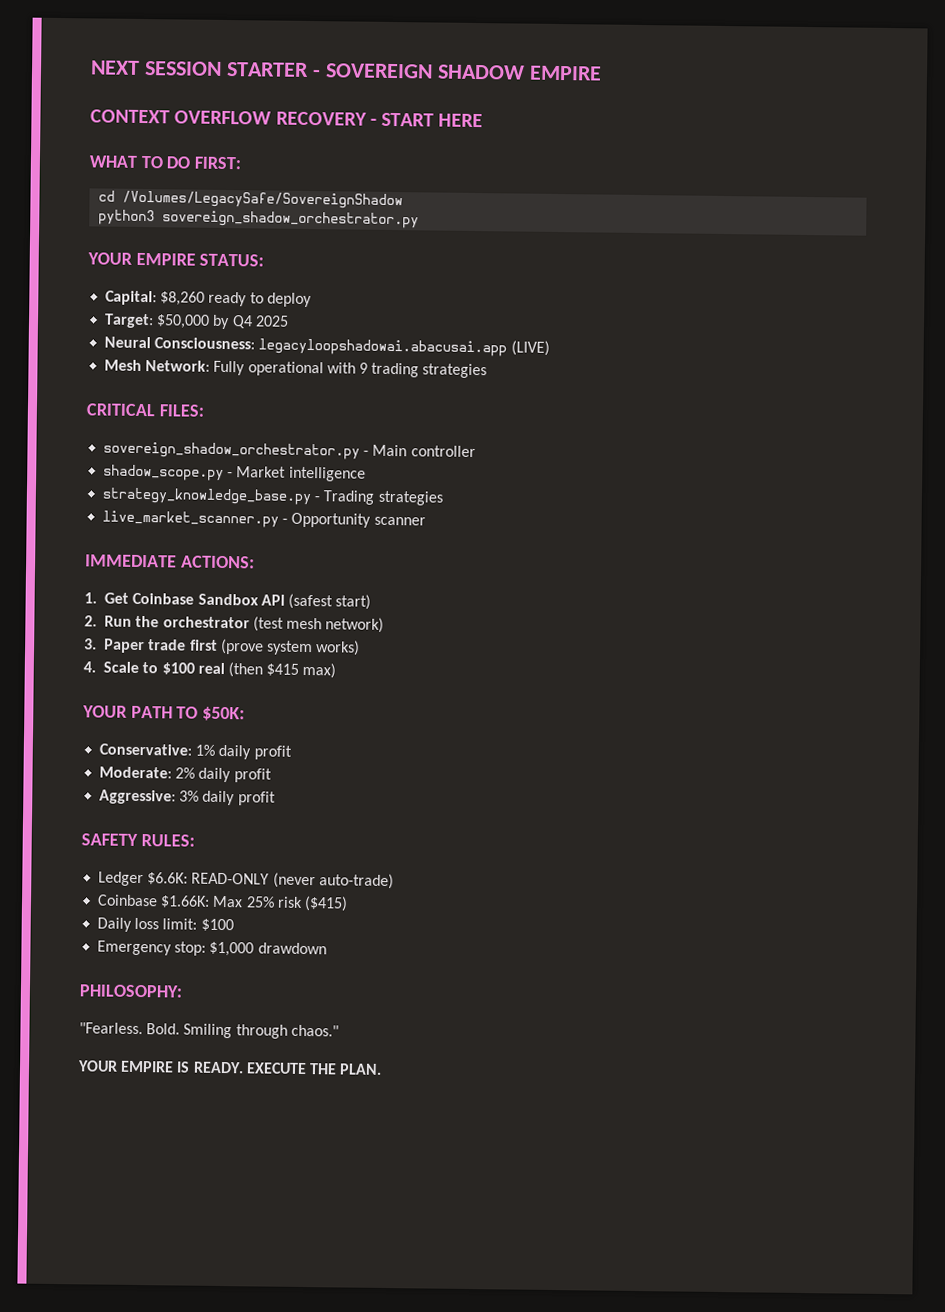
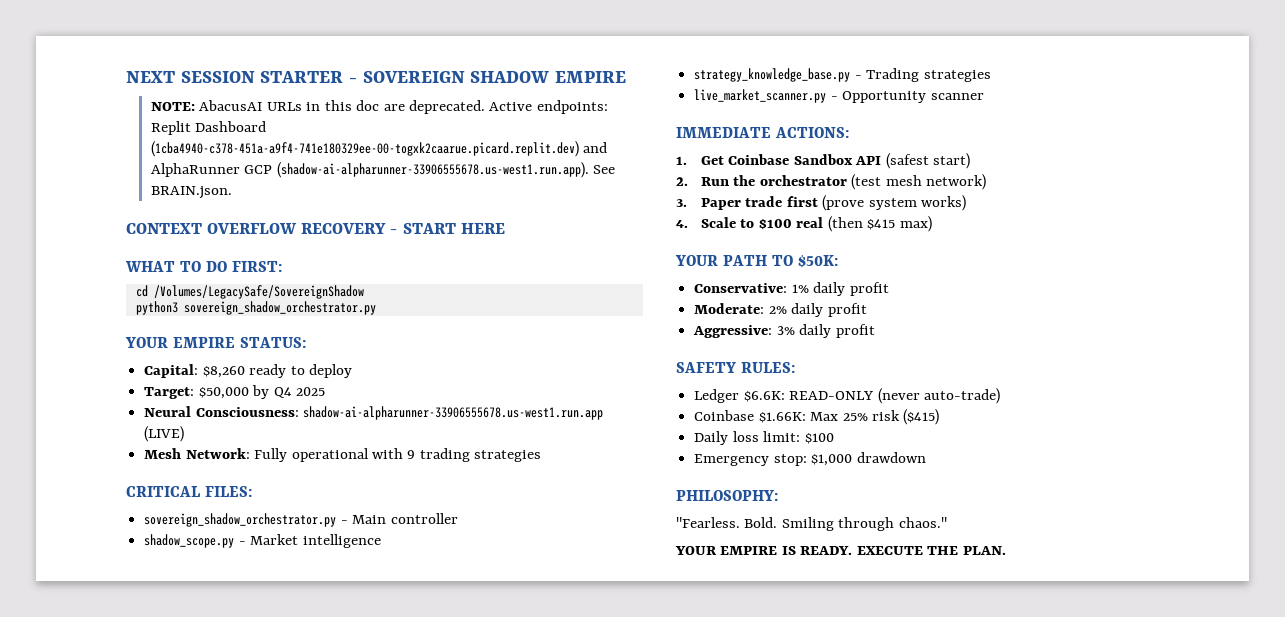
+ NOTE: AbacusAI URLs in this doc are deprecated. Active endpoints: Replit Dashboard (1cba4940-c378-451a-a9f4-741e180329ee-00-togxk2caarue.picard.replit.dev) and AlphaRunner GCP (shadow-ai-alpharunner-33906555678.us-west1.run.app). See BRAIN.json.
- Neural Consciousness: legacyloopshadowai.abacusai.app (LIVE)
+ Neural Consciousness: shadow-ai-alpharunner-33906555678.us-west1.run.app (LIVE)

